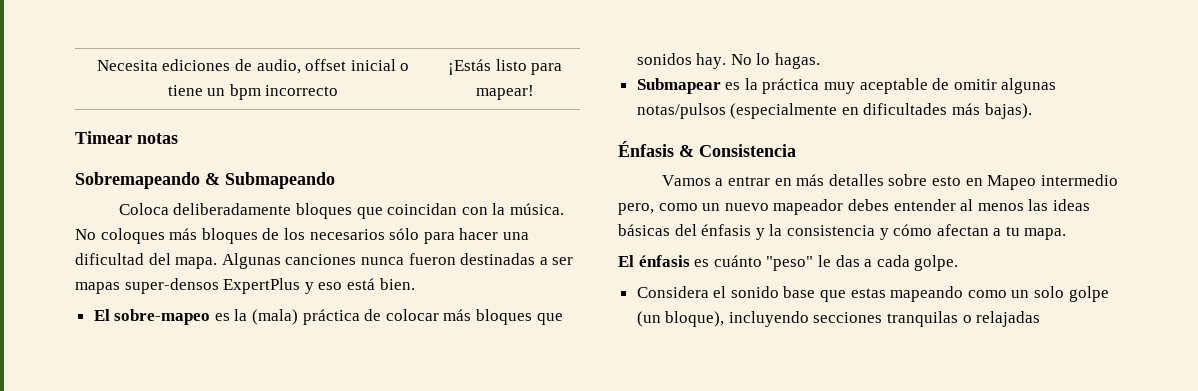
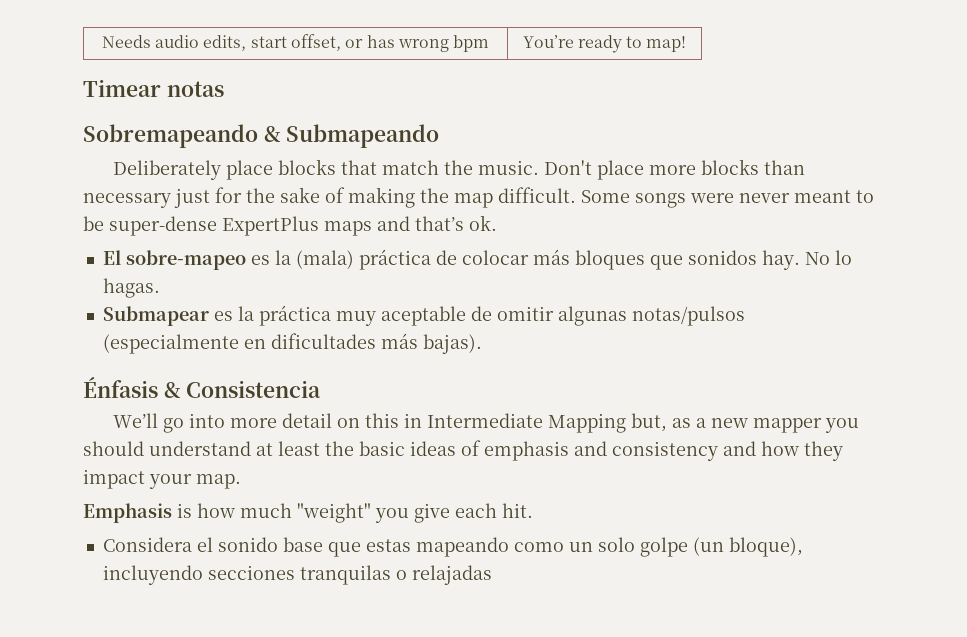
- Necesita ediciones de audio, offset inicial o tiene un bpm incorrecto | ¡Estás listo para mapear!
+ Needs audio edits, start offset, or has wrong bpm | You’re ready to map!
- Coloca deliberadamente bloques que coincidan con la música. No coloques más bloques de los necesarios sólo para hacer una dificultad del mapa. Algunas canciones nunca fueron destinadas a ser mapas super-densos ExpertPlus y eso está bien.
+ Deliberately place blocks that match the music. Don't place more blocks than necessary just for the sake of making the map difficult. Some songs were never meant to be super-dense ExpertPlus maps and that’s ok.
- Vamos a entrar en más detalles sobre esto en Mapeo intermedio pero, como un nuevo mapeador debes entender al menos las ideas básicas del énfasis y la consistencia y cómo afectan a tu mapa.
- El énfasis es cuánto "peso" le das a cada golpe.
+ We’ll go into more detail on this in Intermediate Mapping but, as a new mapper you should understand at least the basic ideas of emphasis and consistency and how they impact your map.
+ Emphasis is how much "weight" you give each hit.

